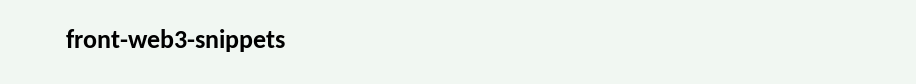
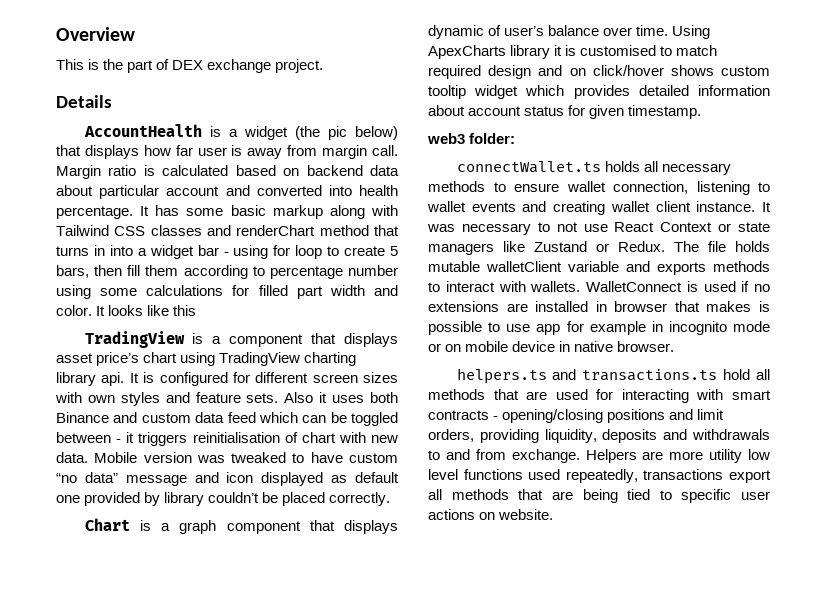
- front-web3-snippets
+ Overview
+ This is the part of DEX exchange project.
+ Details
+ AccountHealth is a widget (the pic below) that displays how far user is away from margin call. Margin ratio is calculated based on backend data about particular account and converted into health percentage. It has some basic markup along with Tailwind CSS classes and renderChart method that turns in into a widget bar - using for loop to create 5 bars, then fill them according to percentage number using some calculations for filled part width and color. It looks like this
+ TradingView is a component that displays asset price’s chart using TradingView charting library api. It is configured for different screen sizes with own styles and feature sets. Also it uses both Binance and custom data feed which can be toggled between - it triggers reinitialisation of chart with new data. Mobile version was tweaked to have custom “no data” message and icon displayed as default one provided by library couldn’t be placed correctly.
+ Chart is a graph component that displays dynamic of user’s balance over time. Using ApexCharts library it is customised to match required design and on click/hover shows custom tooltip widget which provides detailed information about account status for given timestamp.
+ web3 folder:
+ connectWallet.ts holds all necessary methods to ensure wallet connection, listening to wallet events and creating wallet client instance. It was necessary to not use React Context or state managers like Zustand or Redux. The file holds mutable walletClient variable and exports methods to interact with wallets. WalletConnect is used if no extensions are installed in browser that makes is possible to use app for example in incognito mode or on mobile device in native browser.
+ helpers.ts and transactions.ts hold all methods that are used for interacting with smart contracts - opening/closing positions and limit orders, providing liquidity, deposits and withdrawals to and from exchange. Helpers are more utility low level functions used repeatedly, transactions export all methods that are being tied to specific user actions on website.

